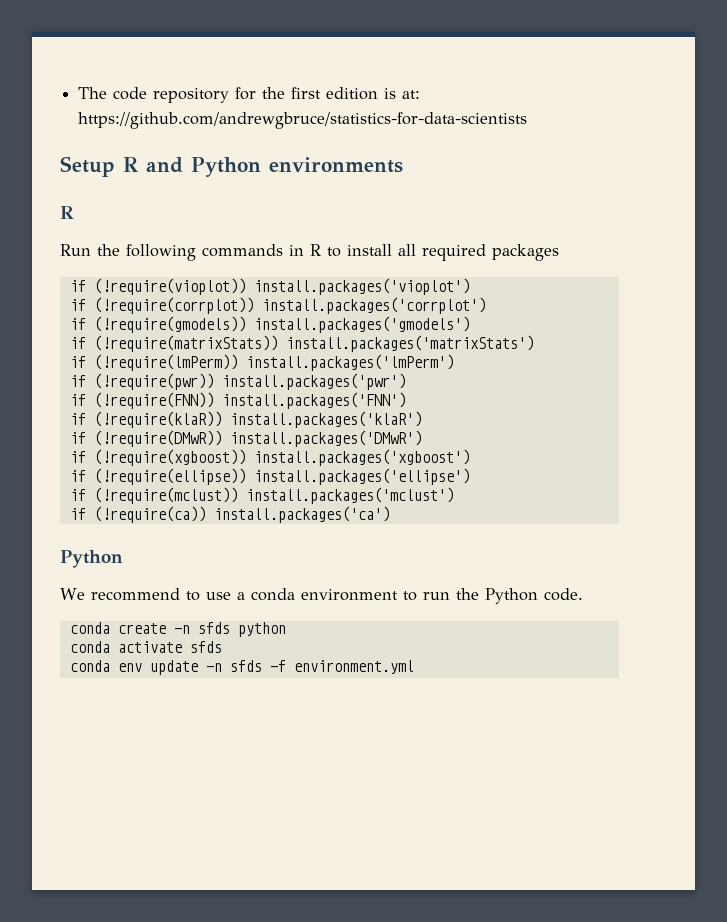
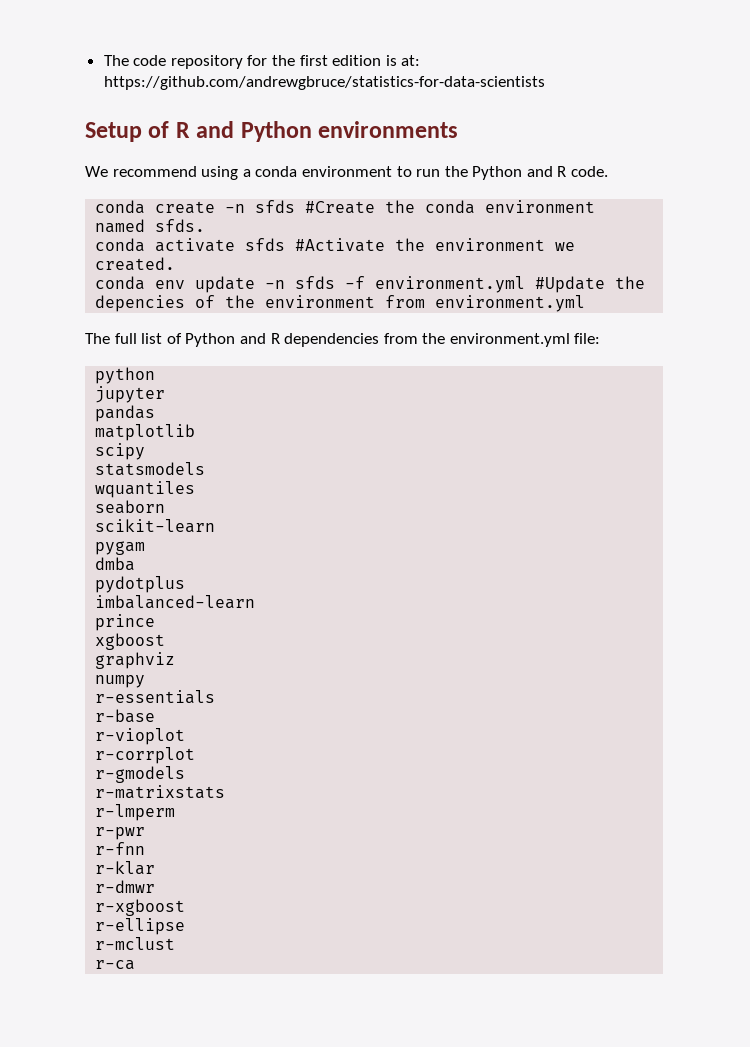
- Setup R and Python environments
- R
- Run the following commands in R to install all required packages
- if (!require(vioplot)) install.packages('vioplot')
- if (!require(corrplot)) install.packages('corrplot')
- if (!require(gmodels)) install.packages('gmodels')
- if (!require(matrixStats)) install.packages('matrixStats')
- if (!require(lmPerm)) install.packages('lmPerm')
- if (!require(pwr)) install.packages('pwr')
- if (!require(FNN)) install.packages('FNN')
- if (!require(klaR)) install.packages('klaR')
- if (!require(DMwR)) install.packages('DMwR')
- if (!require(xgboost)) install.packages('xgboost')
- if (!require(ellipse)) install.packages('ellipse')
- if (!require(mclust)) install.packages('mclust')
- if (!require(ca)) install.packages('ca')
- Python
+ Setup of R and Python environments
- We recommend to use a conda environment to run the Python code.
+ We recommend using a conda environment to run the Python and R code.
- conda create -n sfds python
- conda activate sfds
+ conda create -n sfds #Create the conda environment named sfds.
+ conda activate sfds #Activate the environment we created.
- conda env update -n sfds -f environment.yml
+ conda env update -n sfds -f environment.yml #Update the depencies of the environment from environment.yml
+ The full list of Python and R dependencies from the environment.yml file:
+ python
+ jupyter
+ pandas
+ matplotlib
+ scipy
+ statsmodels
+ wquantiles
+ seaborn
+ scikit-learn
+ pygam
+ dmba
+ pydotplus
+ imbalanced-learn
+ prince
+ xgboost
+ graphviz
+ numpy
+ r-essentials
+ r-base
+ r-vioplot
+ r-corrplot
+ r-gmodels
+ r-matrixstats
+ r-lmperm
+ r-pwr
+ r-fnn
+ r-klar
+ r-dmwr
+ r-xgboost
+ r-ellipse
+ r-mclust
+ r-ca

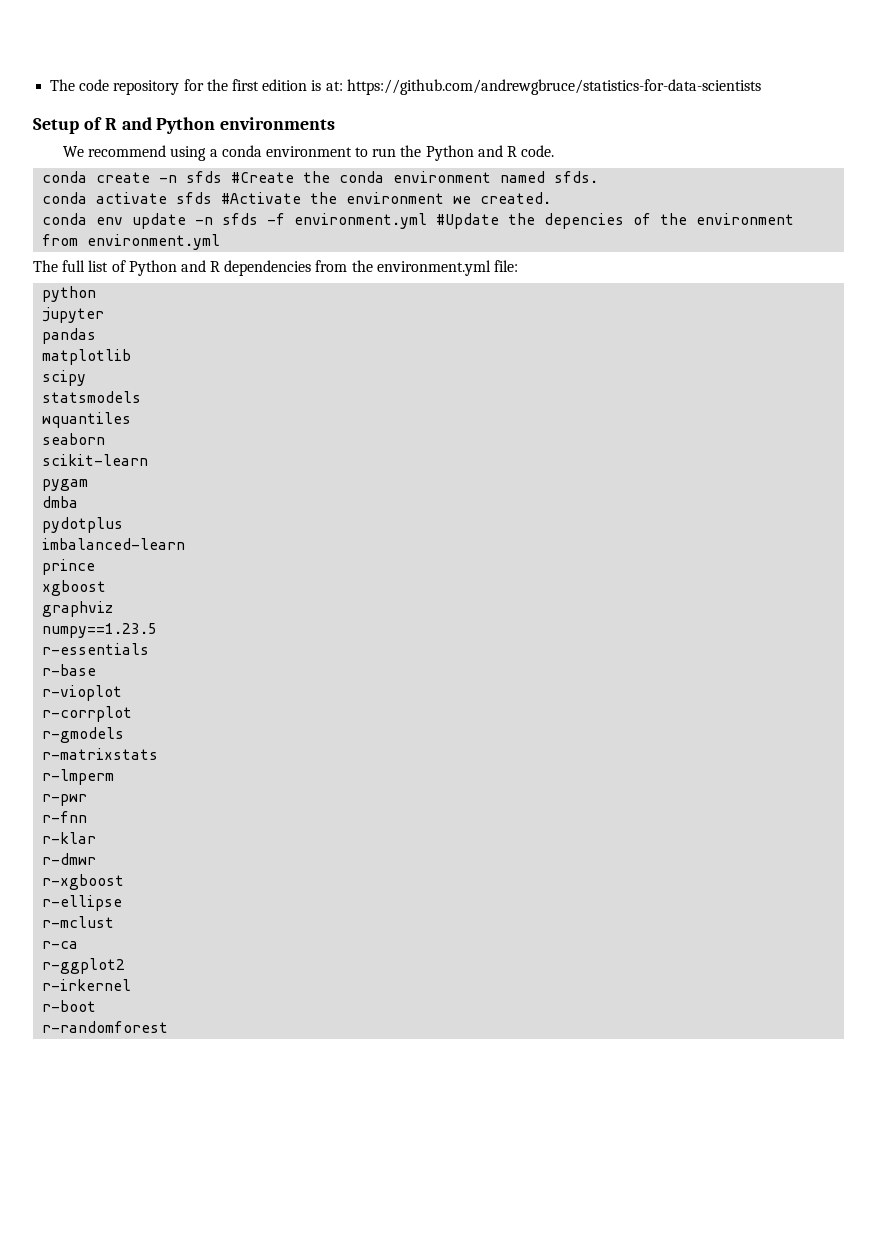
- numpy
+ numpy==1.23.5
+ r-ggplot2
+ r-irkernel
+ r-boot
+ r-randomforest

